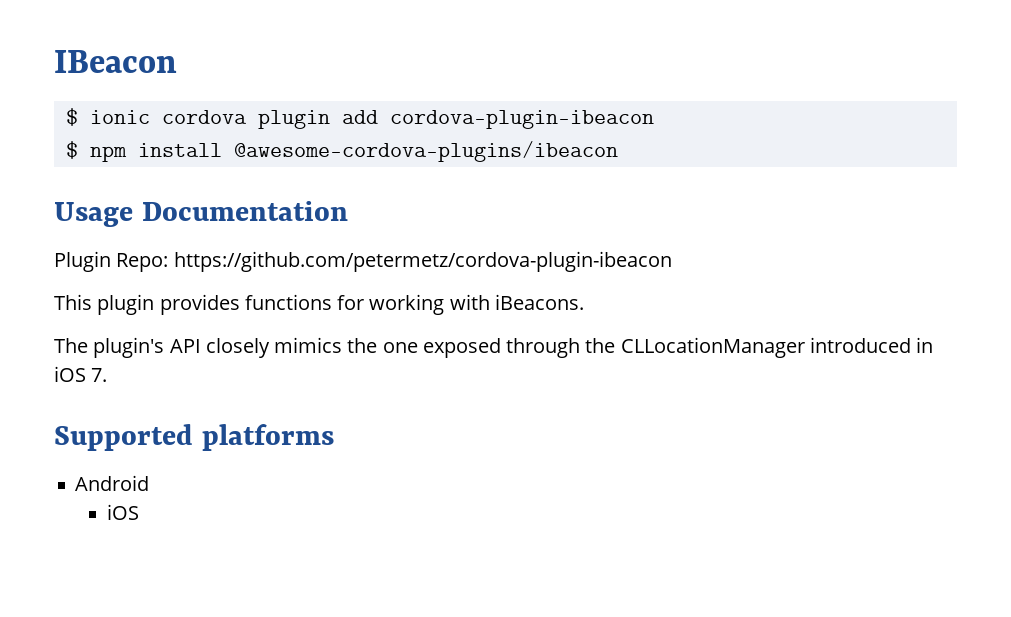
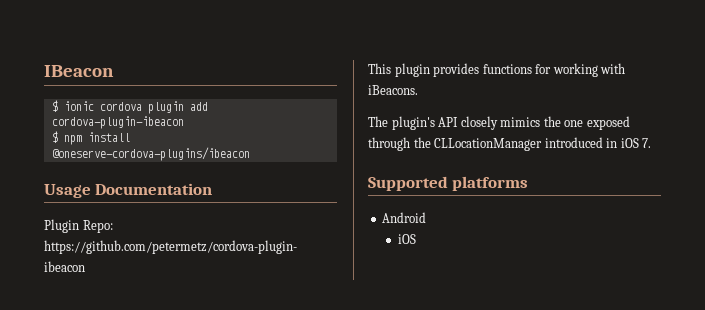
- $ npm install @awesome-cordova-plugins/ibeacon
+ $ npm install @oneserve-cordova-plugins/ibeacon

